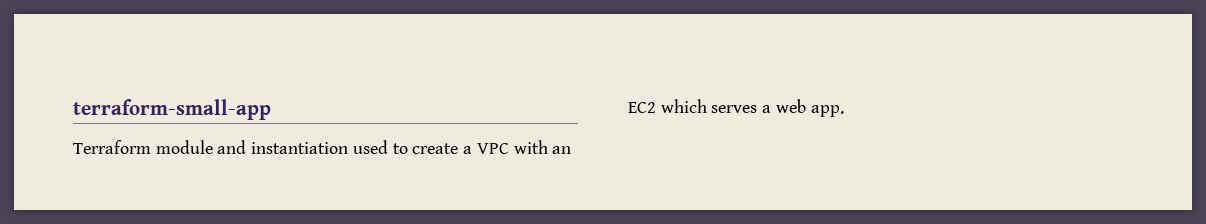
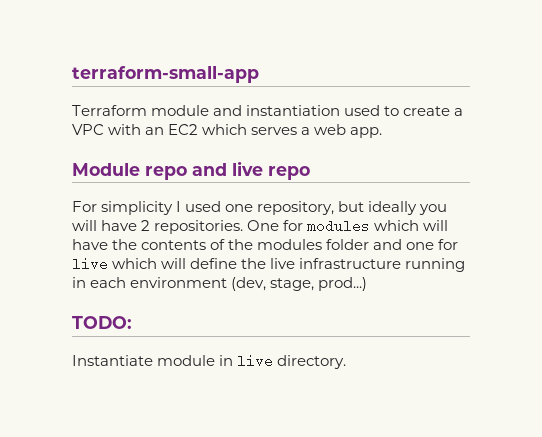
+ Module repo and live repo
+ For simplicity I used one repository, but ideally you will have 2 repositories. One for modules which will have the contents of the modules folder and one for live which will define the live infrastructure running in each environment (dev, stage, prod...)
+ TODO:
+ Instantiate module in live directory.

